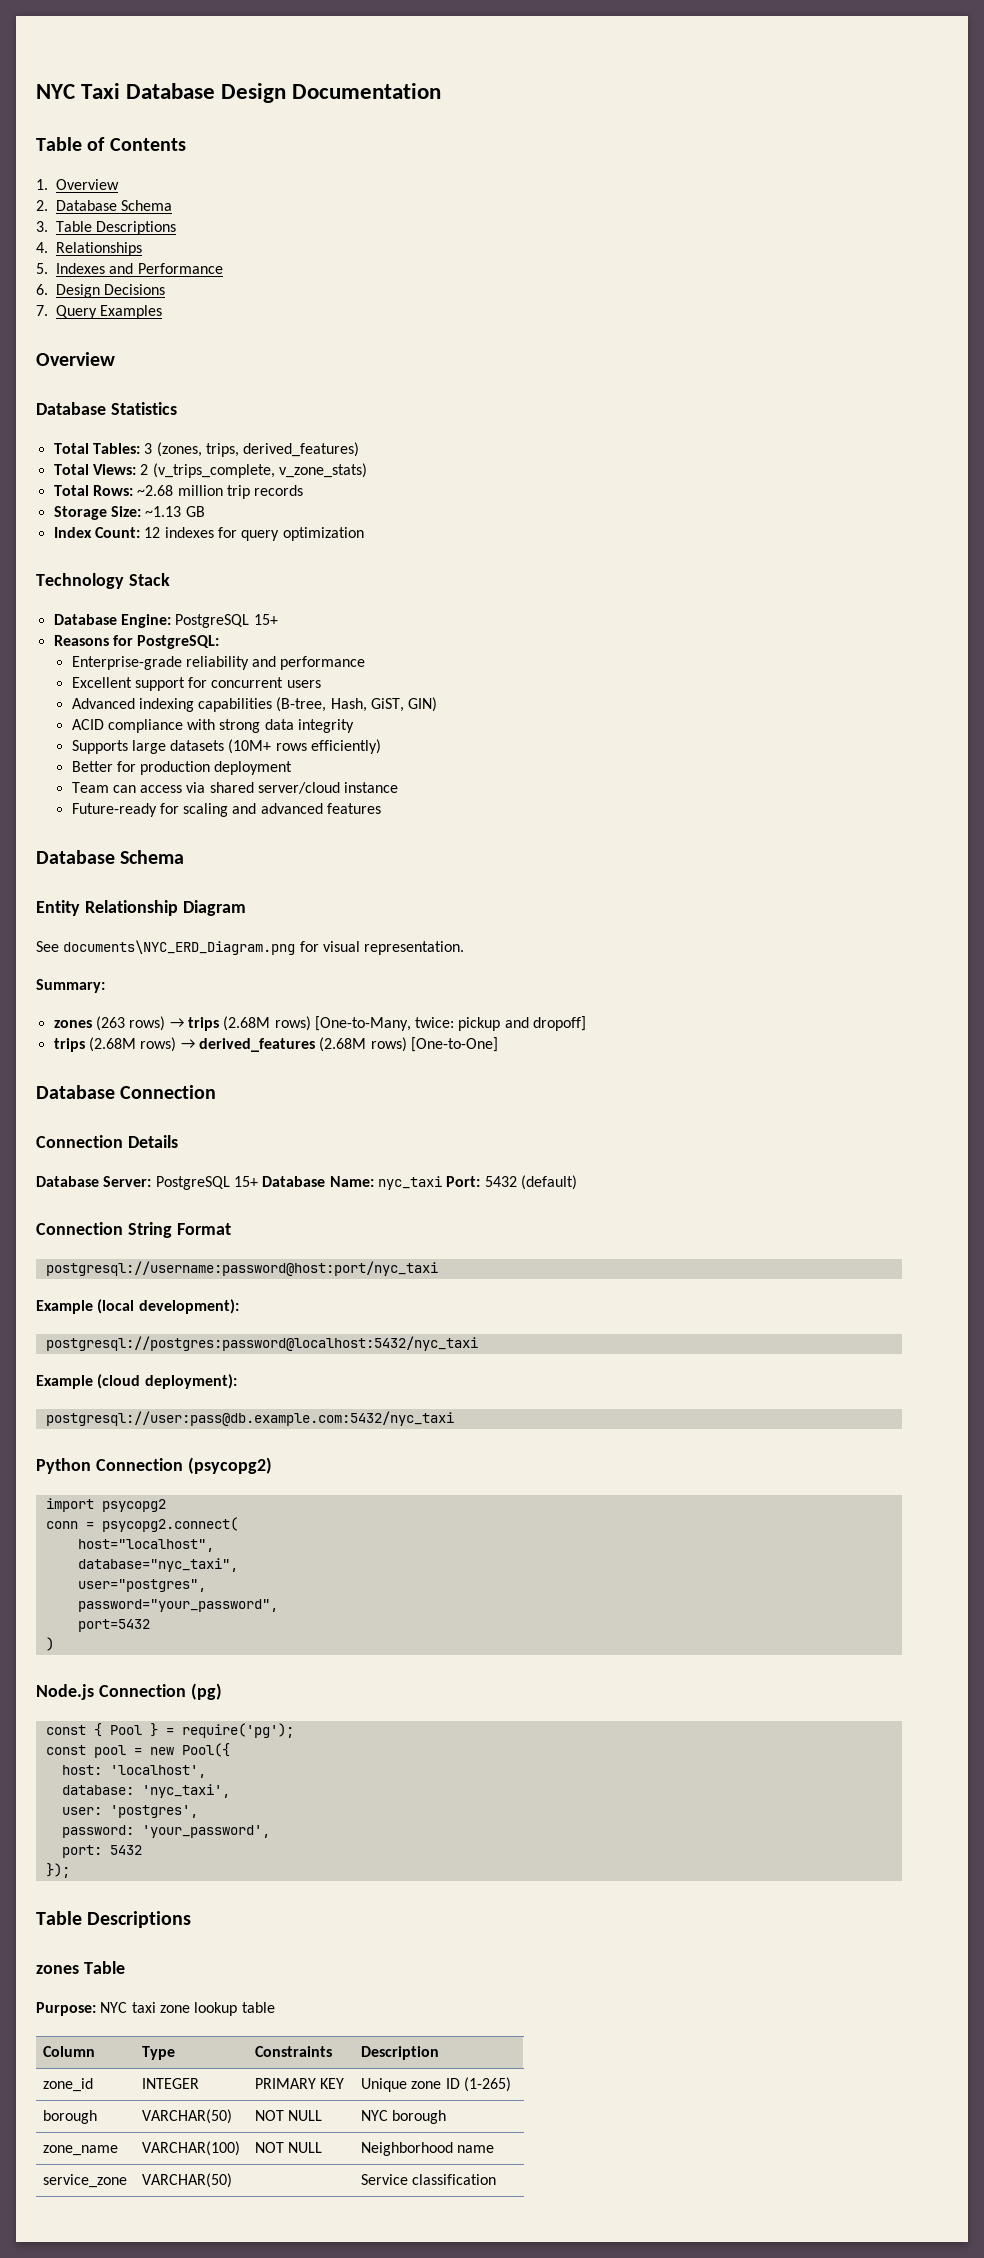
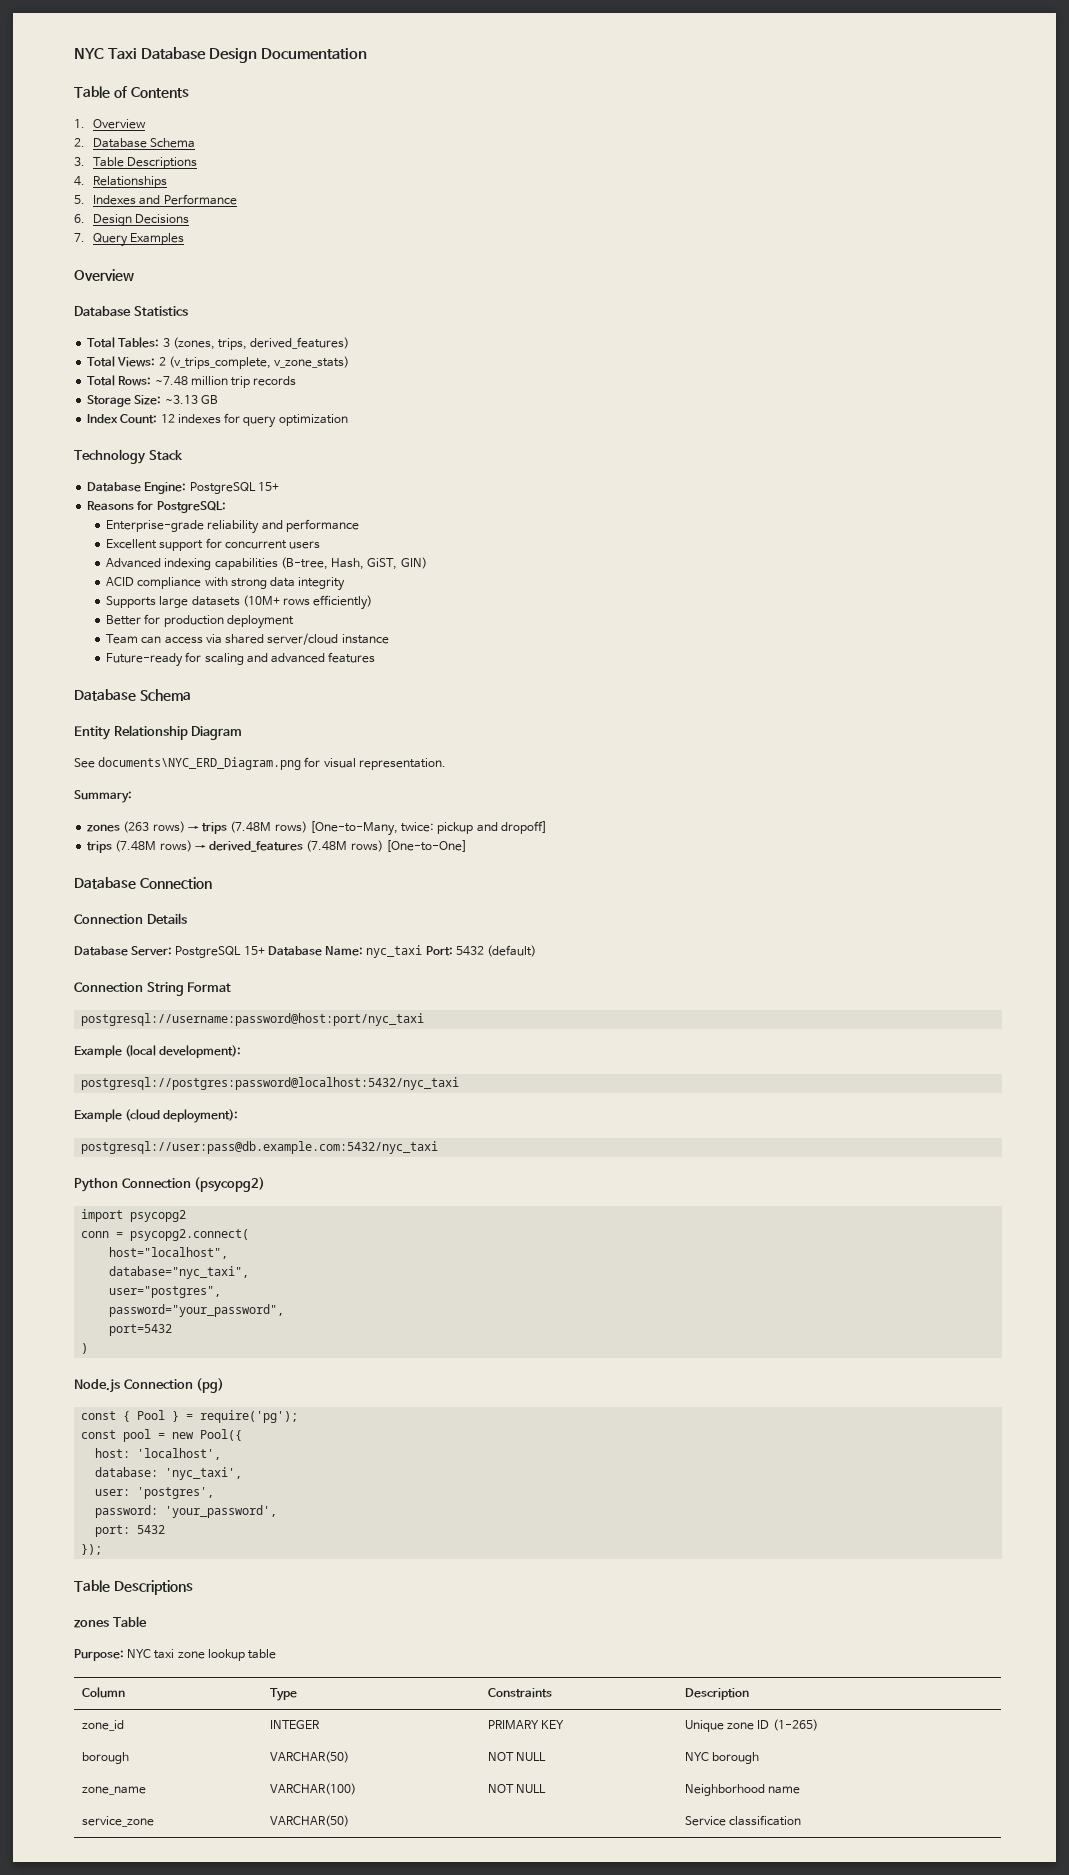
- Total Rows: ~2.68 million trip records
+ Total Rows: ~7.48 million trip records
- Storage Size: ~1.13 GB
+ Storage Size: ~3.13 GB
- zones (263 rows) → trips (2.68M rows) [One-to-Many, twice: pickup and dropoff]
+ zones (263 rows) → trips (7.48M rows) [One-to-Many, twice: pickup and dropoff]
- trips (2.68M rows) → derived_features (2.68M rows) [One-to-One]
+ trips (7.48M rows) → derived_features (7.48M rows) [One-to-One]

